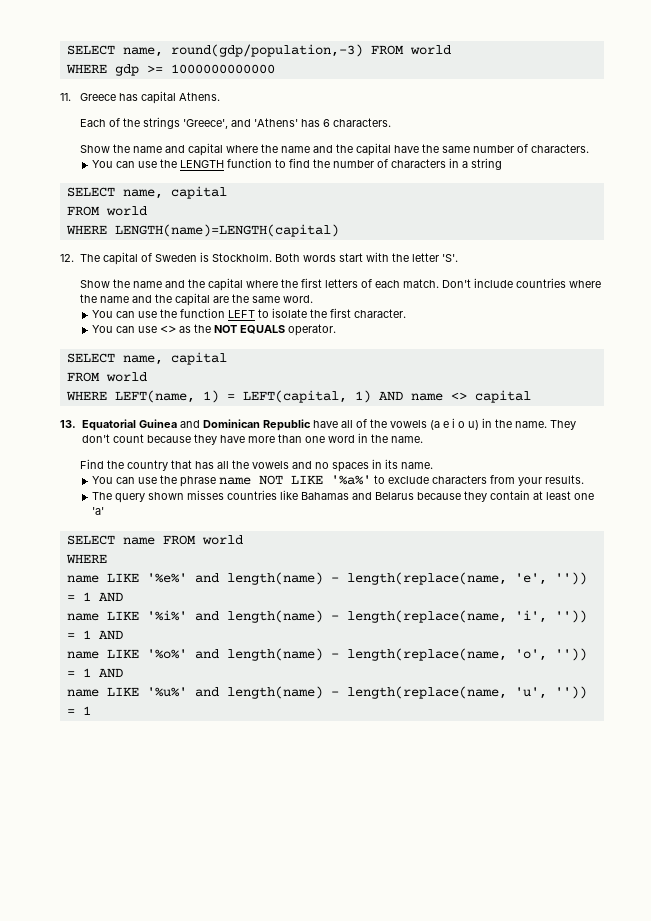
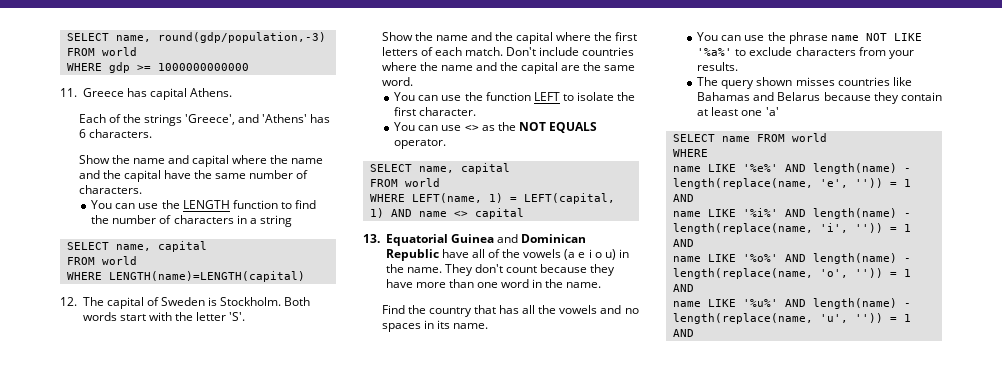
- name LIKE '%e%' and length(name) - length(replace(name, 'e', '')) = 1 AND
+ name LIKE '%e%' AND length(name) - length(replace(name, 'e', '')) = 1 AND
- name LIKE '%i%' and length(name) - length(replace(name, 'i', '')) = 1 AND
+ name LIKE '%i%' AND length(name) - length(replace(name, 'i', '')) = 1 AND
- name LIKE '%o%' and length(name) - length(replace(name, 'o', '')) = 1 AND
+ name LIKE '%o%' AND length(name) - length(replace(name, 'o', '')) = 1 AND
- name LIKE '%u%' and length(name) - length(replace(name, 'u', '')) = 1
+ name LIKE '%u%' AND length(name) - length(replace(name, 'u', '')) = 1 AND

